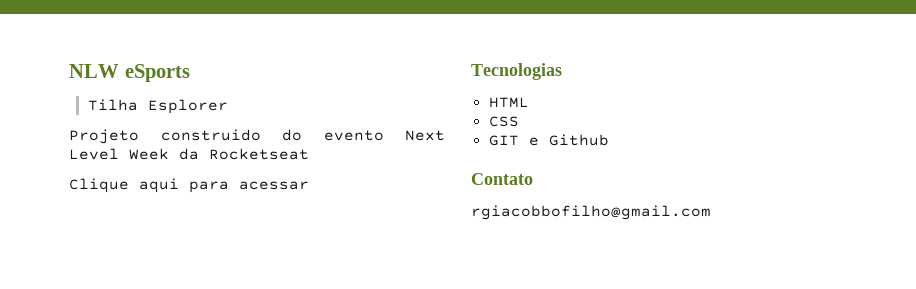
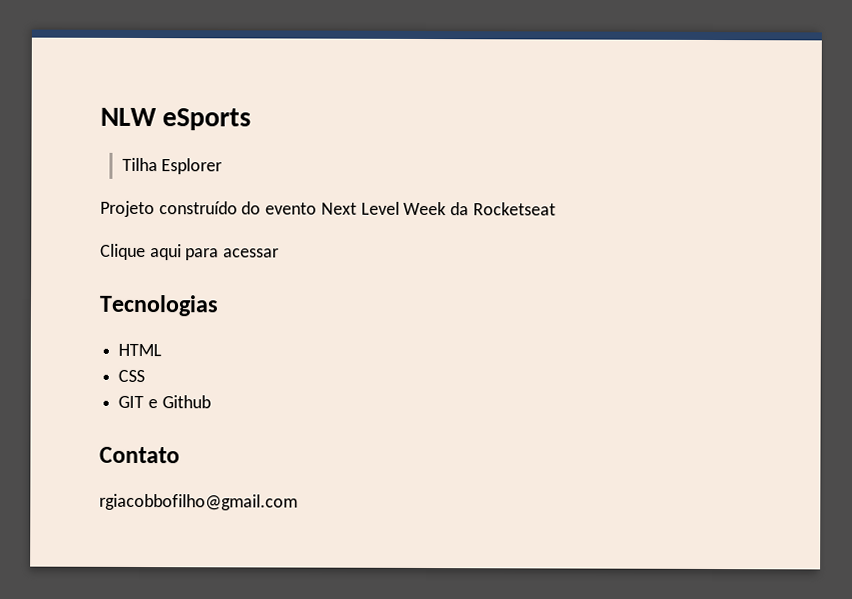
- Projeto construido do evento Next Level Week da Rocketseat
+ Projeto construído do evento Next Level Week da Rocketseat

